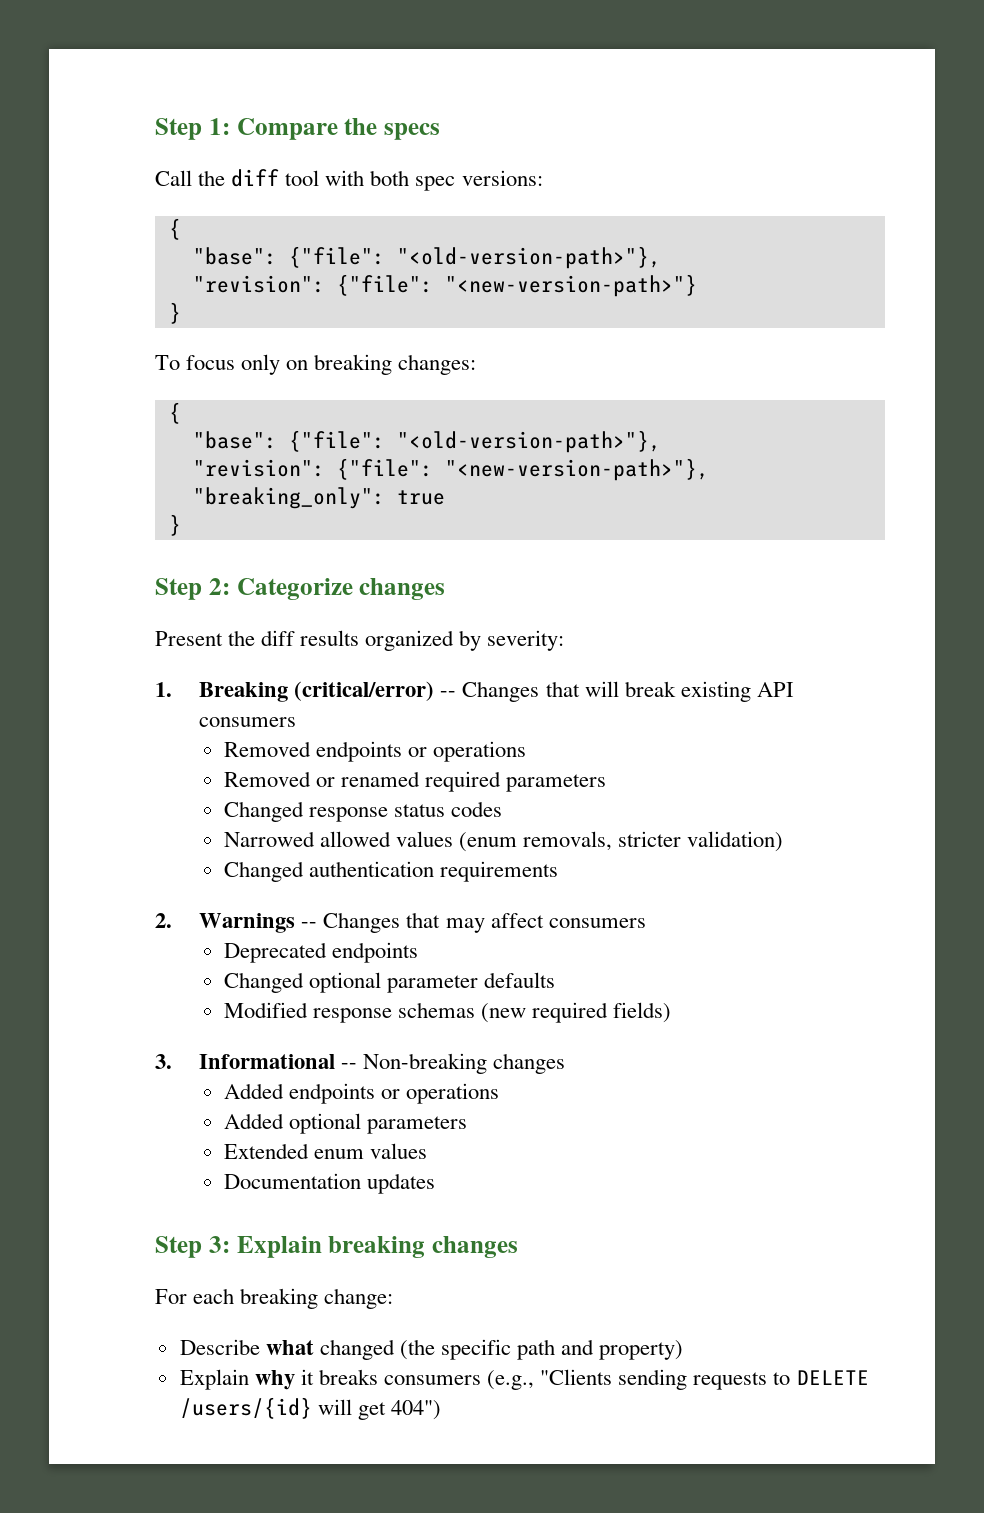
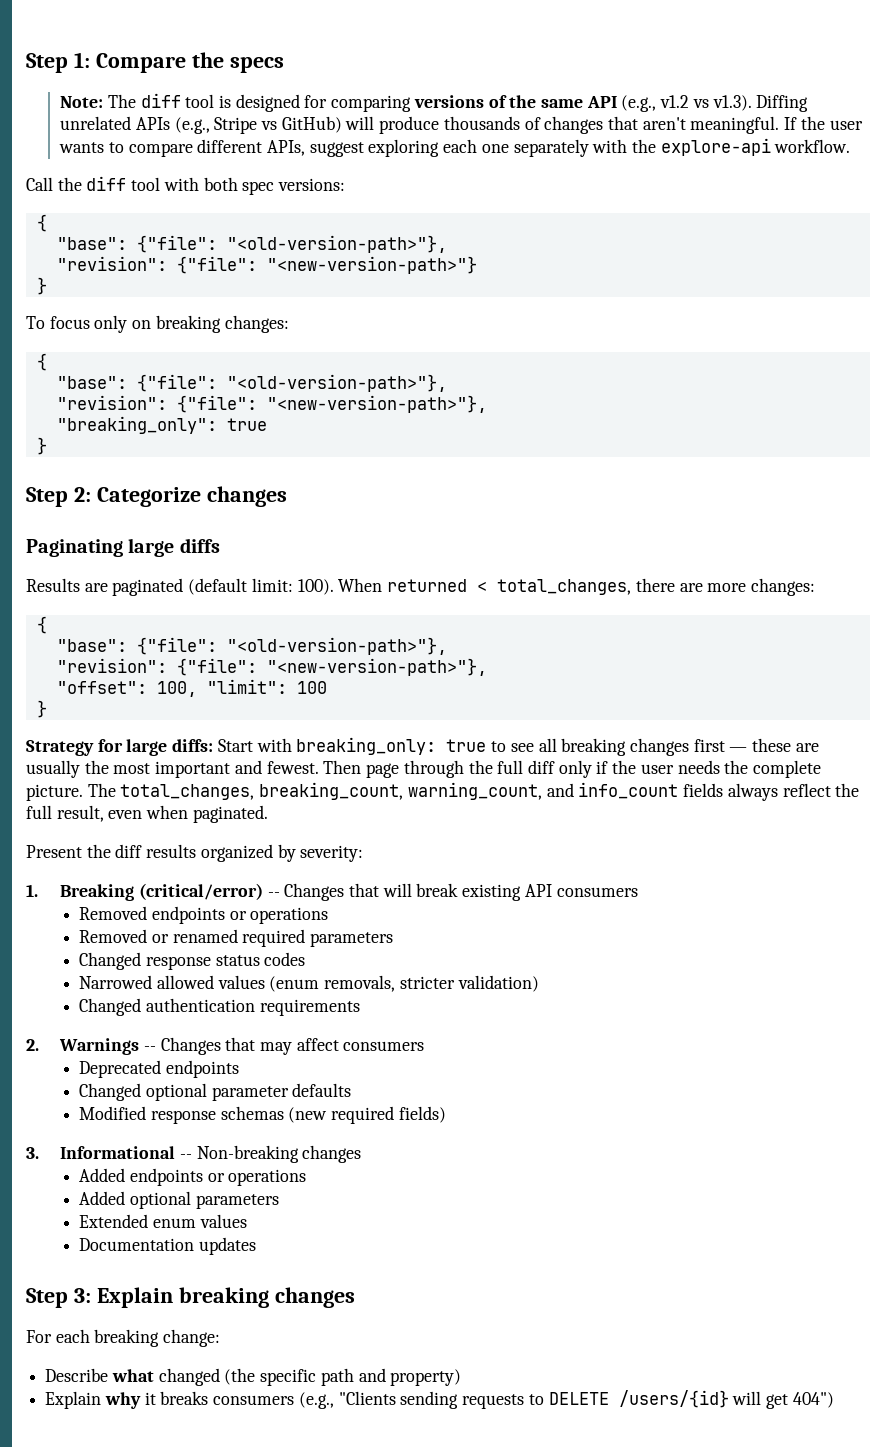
+ Note: The diff tool is designed for comparing versions of the same API (e.g., v1.2 vs v1.3). Diffing unrelated APIs (e.g., Stripe vs GitHub) will produce thousands of changes that aren't meaningful. If the user wants to compare different APIs, suggest exploring each one separately with the explore-api workflow.
+ Paginating large diffs
+ Results are paginated (default limit: 100). When returned < total_changes, there are more changes:
+ {
+ "base": {"file": "<old-version-path>"},
+ "revision": {"file": "<new-version-path>"},
+ "offset": 100, "limit": 100
+ }
+ Strategy for large diffs: Start with breaking_only: true to see all breaking changes first — these are usually the most important and fewest. Then page through the full diff only if the user needs the complete picture. The total_changes, breaking_count, warning_count, and info_count fields always reflect the full result, even when paginated.

